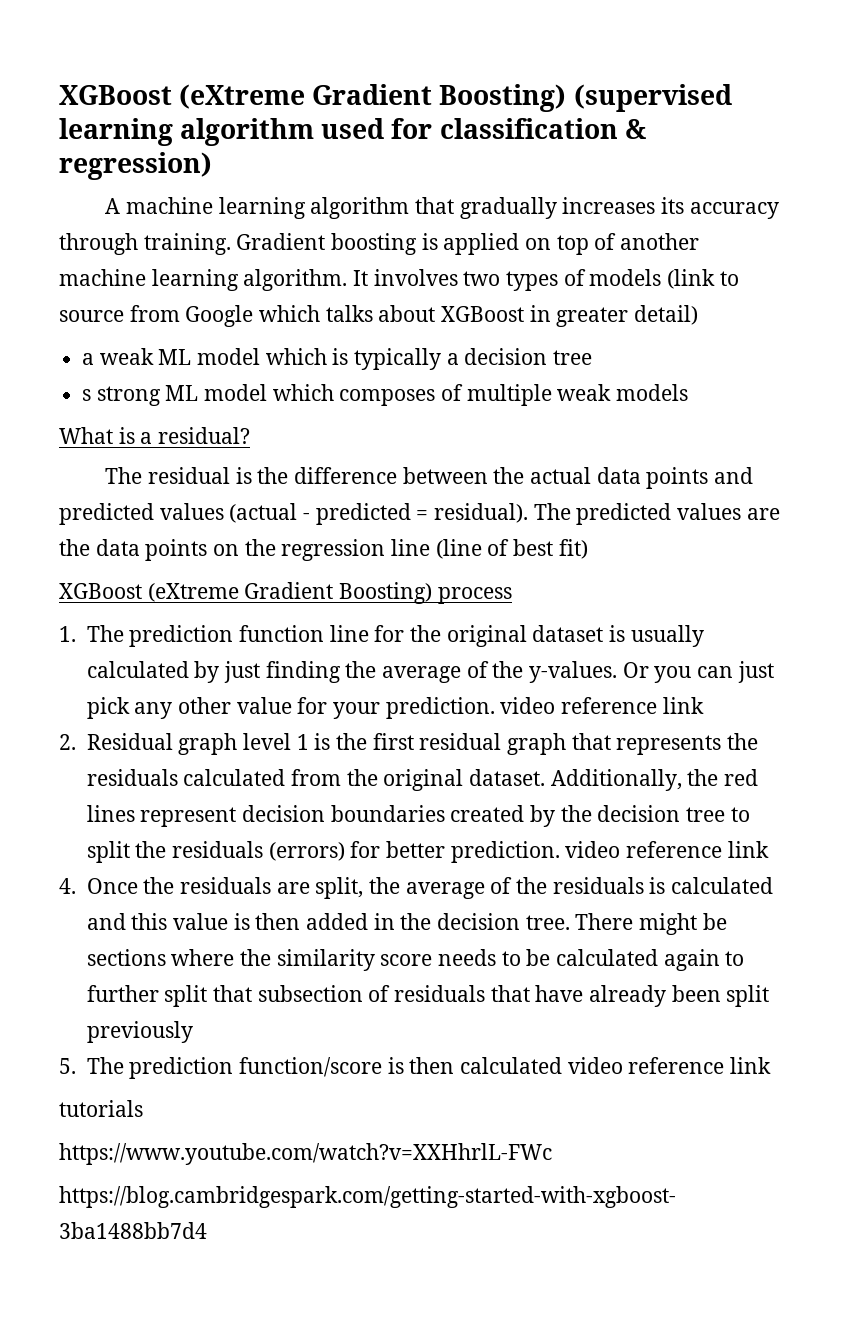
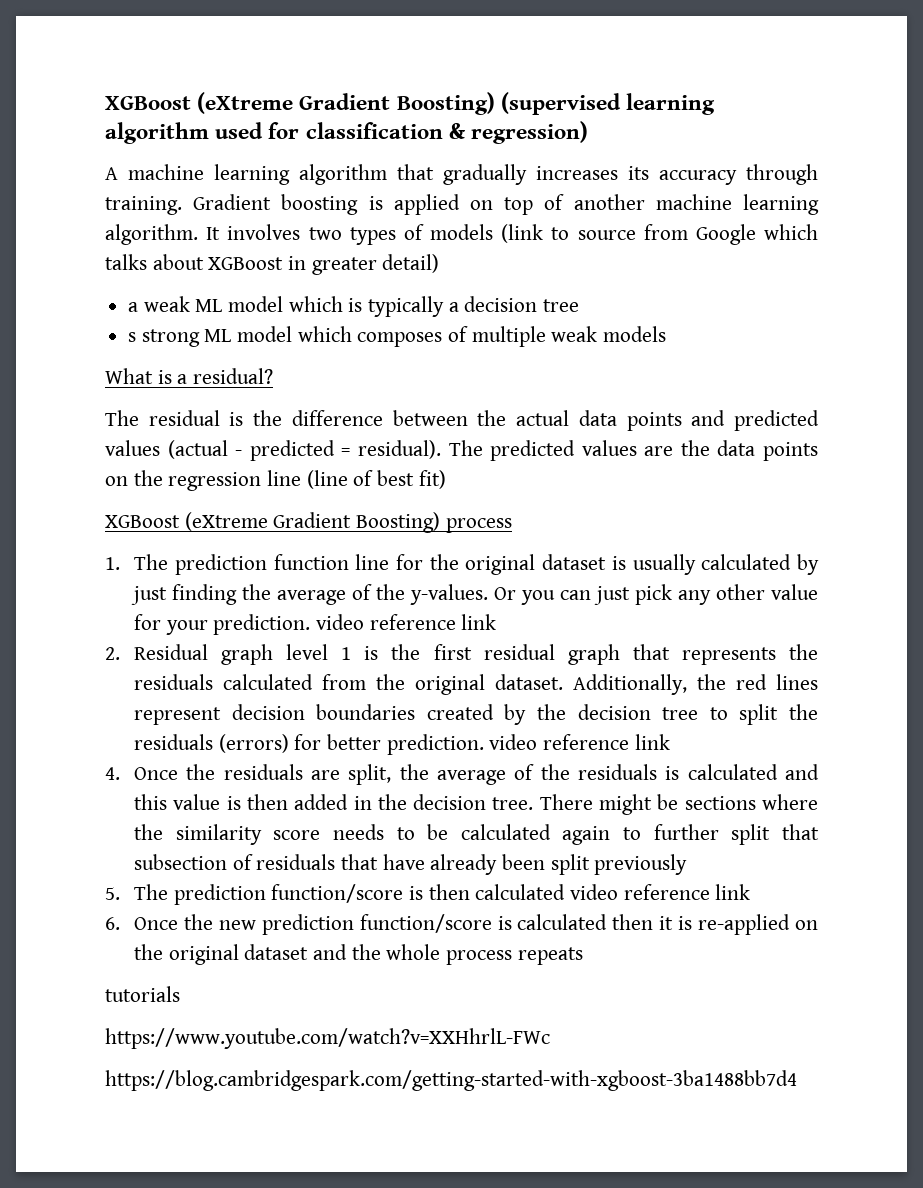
+ 6. Once the new prediction function/score is calculated then it is re-applied on the original dataset and the whole process repeats

